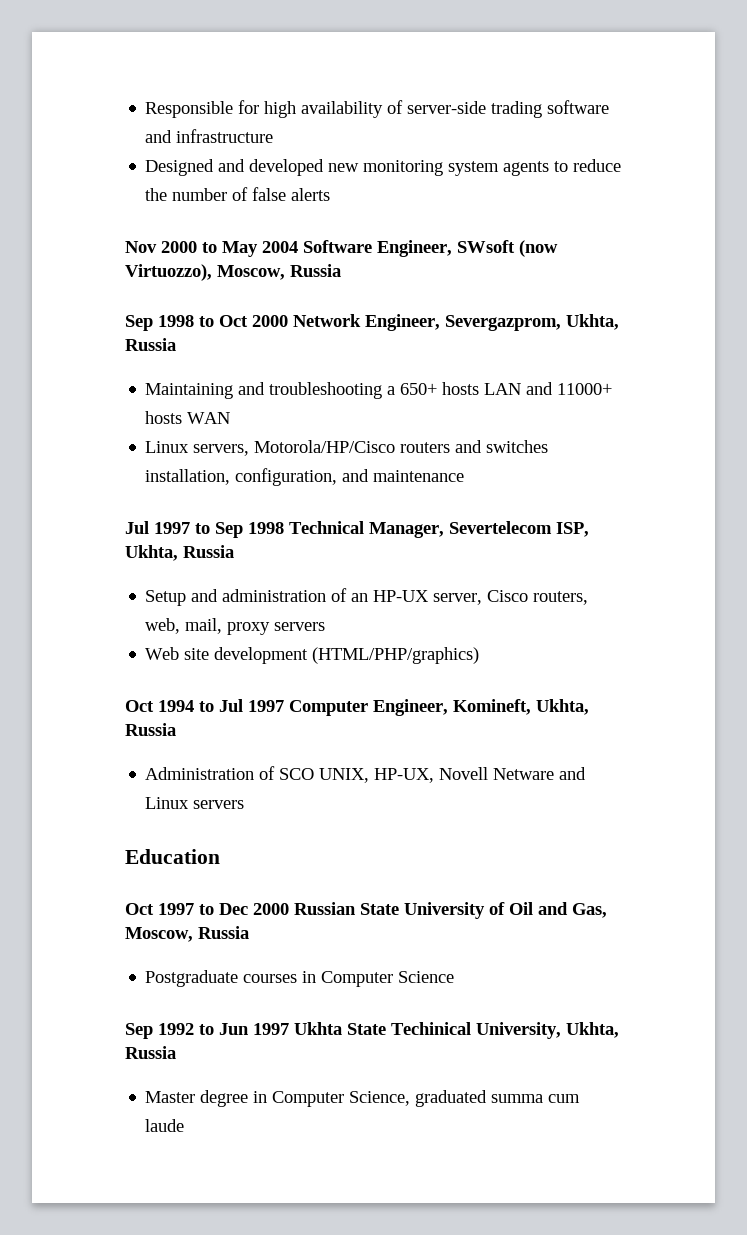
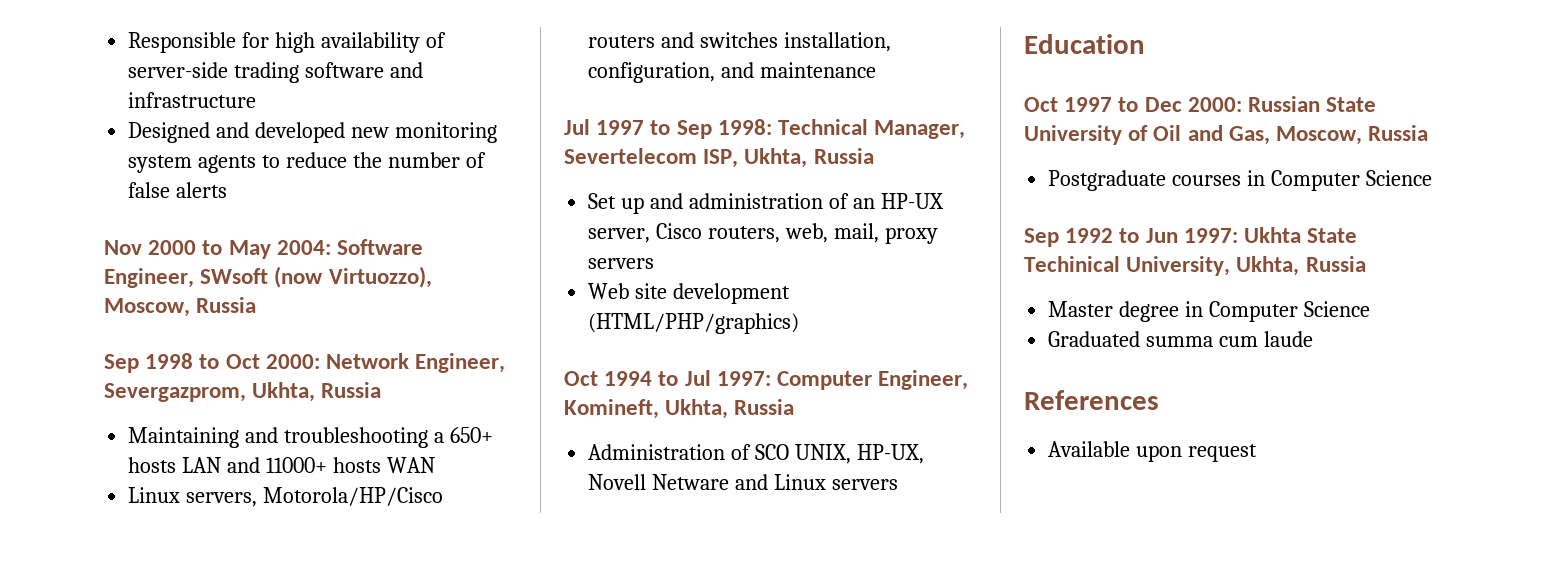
- Nov 2000 to May 2004 Software Engineer, SWsoft (now Virtuozzo), Moscow, Russia
+ Nov 2000 to May 2004: Software Engineer, SWsoft (now Virtuozzo), Moscow, Russia
- Sep 1998 to Oct 2000 Network Engineer, Severgazprom, Ukhta, Russia
+ Sep 1998 to Oct 2000: Network Engineer, Severgazprom, Ukhta, Russia
- Jul 1997 to Sep 1998 Technical Manager, Severtelecom ISP, Ukhta, Russia
+ Jul 1997 to Sep 1998: Technical Manager, Severtelecom ISP, Ukhta, Russia
- Setup and administration of an HP-UX server, Cisco routers, web, mail, proxy servers
+ Set up and administration of an HP-UX server, Cisco routers, web, mail, proxy servers
- Oct 1994 to Jul 1997 Computer Engineer, Komineft, Ukhta, Russia
+ Oct 1994 to Jul 1997: Computer Engineer, Komineft, Ukhta, Russia
- Oct 1997 to Dec 2000 Russian State University of Oil and Gas, Moscow, Russia
+ Oct 1997 to Dec 2000: Russian State University of Oil and Gas, Moscow, Russia
- Sep 1992 to Jun 1997 Ukhta State Techinical University, Ukhta, Russia
+ Sep 1992 to Jun 1997: Ukhta State Techinical University, Ukhta, Russia
- Master degree in Computer Science, graduated summa cum laude
+ Master degree in Computer Science
+ Graduated summa cum laude
+ References
+ Available upon request

